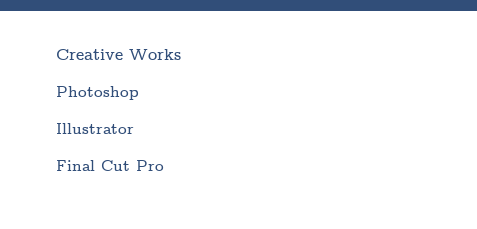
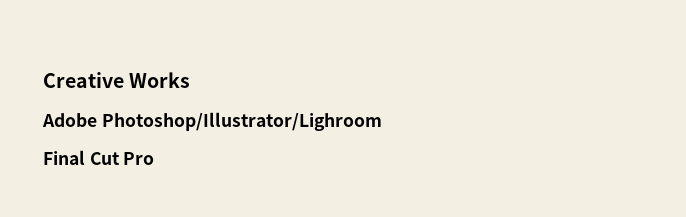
- Photoshop
- Illustrator
+ Adobe Photoshop/Illustrator/Lighroom

